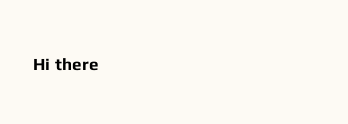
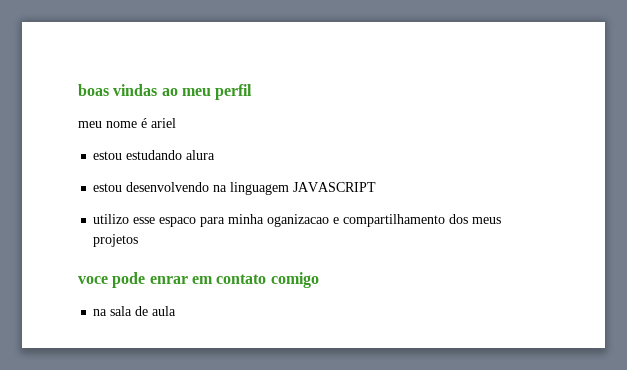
- Hi there
+ boas vindas ao meu perfil
+ meu nome é ariel
+ estou estudando alura
+ estou desenvolvendo na linguagem JAVASCRIPT
+ utilizo esse espaco para minha oganizacao e compartilhamento dos meus projetos
+ voce pode enrar em contato comigo
+ na sala de aula

